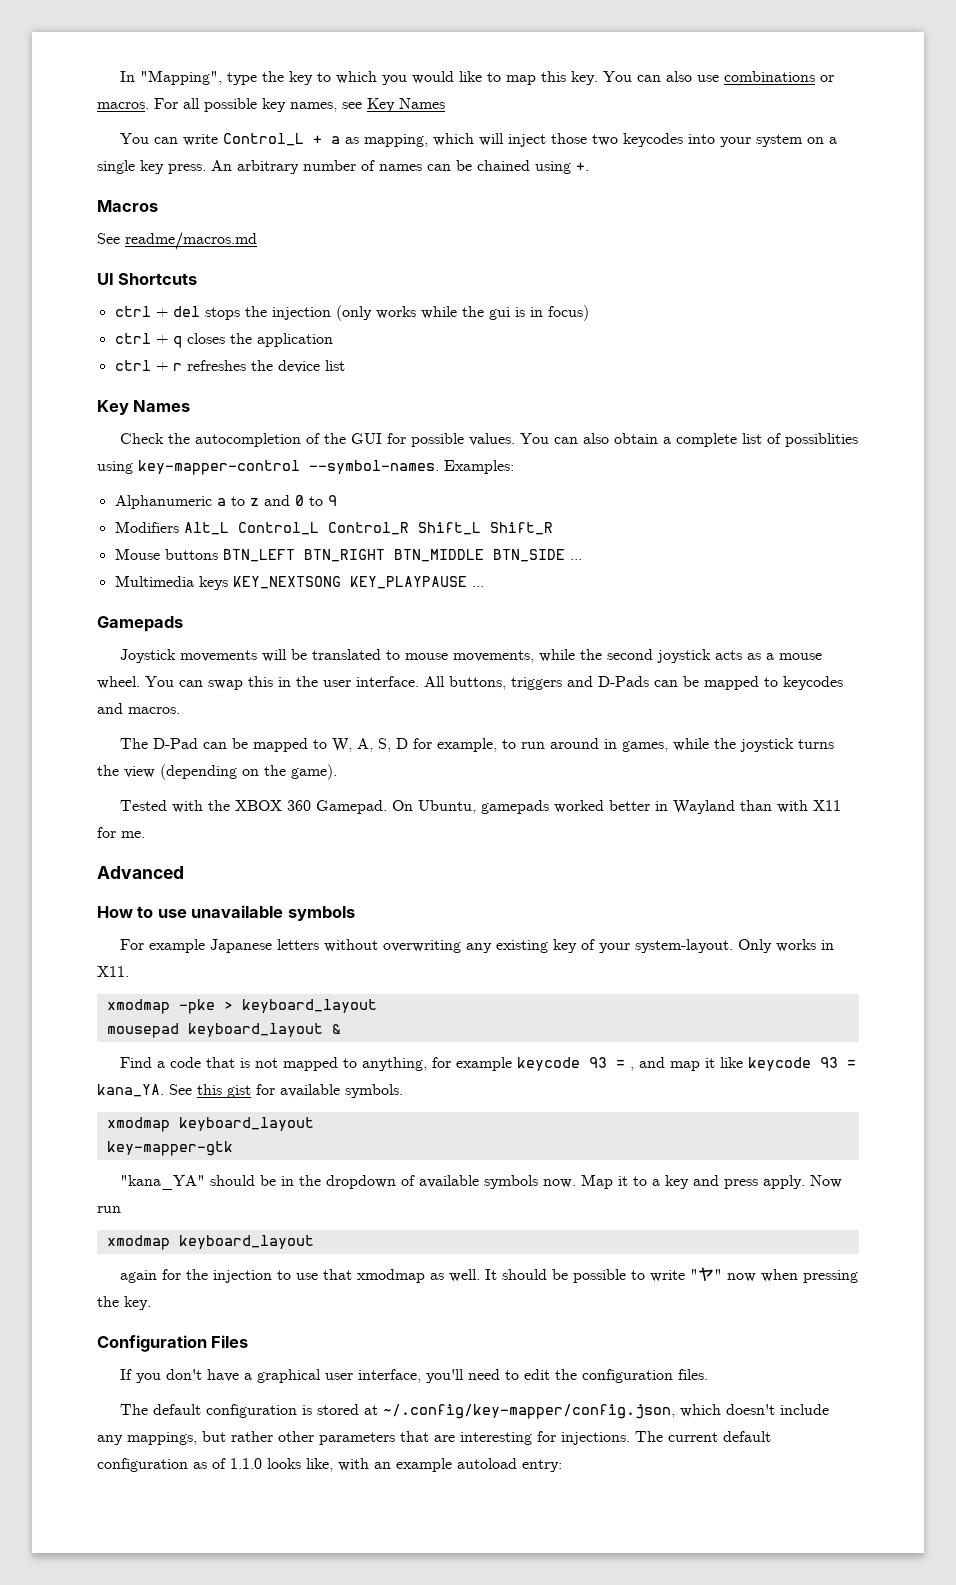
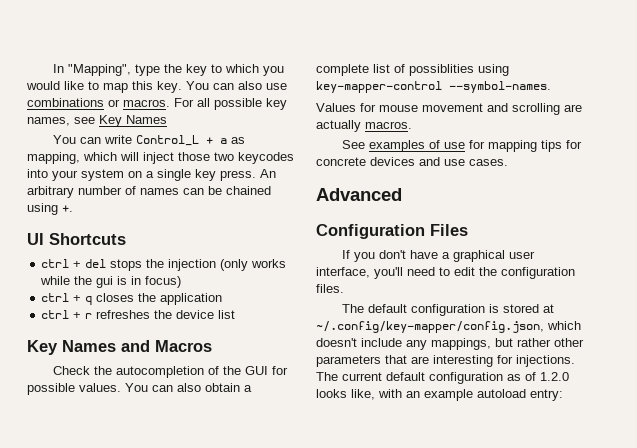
- Macros
- See readme/macros.md
  ctrl + r refreshes the device list
- Key Names
+ Key Names and Macros
- You can also obtain a complete list of possiblities using key-mapper-control --symbol-names. Examples:
- Alphanumeric a to z and 0 to 9
- Modifiers Alt_L Control_L Control_R Shift_L Shift_R
- Mouse buttons BTN_LEFT BTN_RIGHT BTN_MIDDLE BTN_SIDE ...
- Multimedia keys KEY_NEXTSONG KEY_PLAYPAUSE ...
- Gamepads
- Joystick movements will be translated to mouse movements, while the second joystick acts as a mouse wheel. You can swap this in the user interface. All buttons, triggers and D-Pads can be mapped to keycodes and macros.
- The D-Pad can be mapped to W, A, S, D for example, to run around in games, while the joystick turns the view (depending on the game).
- Tested with the XBOX 360 Gamepad. On Ubuntu, gamepads worked better in Wayland than with X11 for me.
+ You can also obtain a complete list of possiblities using key-mapper-control --symbol-names.
+ Values for mouse movement and scrolling are actually macros.
+ See examples of use for mapping tips for concrete devices and use cases.
  Advanced
- How to use unavailable symbols
- For example Japanese letters without overwriting any existing key of your system-layout. Only works in X11.
- xmodmap -pke > keyboard_layout
- mousepad keyboard_layout &
- Find a code that is not mapped to anything, for example keycode 93 = , and map it like keycode 93 = kana_YA. See this gist for available symbols.
- xmodmap keyboard_layout
- key-mapper-gtk
- "kana_YA" should be in the dropdown of available symbols now. Map it to a key and press apply. Now run
- xmodmap keyboard_layout
- again for the injection to use that xmodmap as well. It should be possible to write "ヤ" now when pressing the key.
- The current default configuration as of 1.1.0 looks like, with an example autoload entry:
+ The current default configuration as of 1.2.0 looks like, with an example autoload entry:

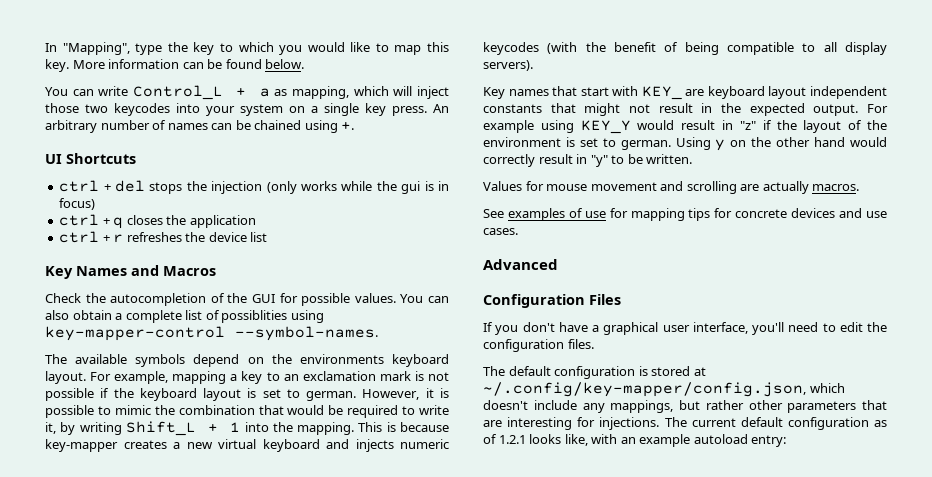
- You can also use combinations or macros. For all possible key names, see Key Names
+ More information can be found below.
+ The available symbols depend on the environments keyboard layout. For example, mapping a key to an exclamation mark is not possible if the keyboard layout is set to german. However, it is possible to mimic the combination that would be required to write it, by writing Shift_L + 1 into the mapping. This is because key-mapper creates a new virtual keyboard and injects numeric keycodes (with the benefit of being compatible to all display servers).
+ Key names that start with KEY_ are keyboard layout independent constants that might not result in the expected output. For example using KEY_Y would result in "z" if the layout of the environment is set to german. Using y on the other hand would correctly result in "y" to be written.
- The current default configuration as of 1.2.0 looks like, with an example autoload entry:
+ The current default configuration as of 1.2.1 looks like, with an example autoload entry:

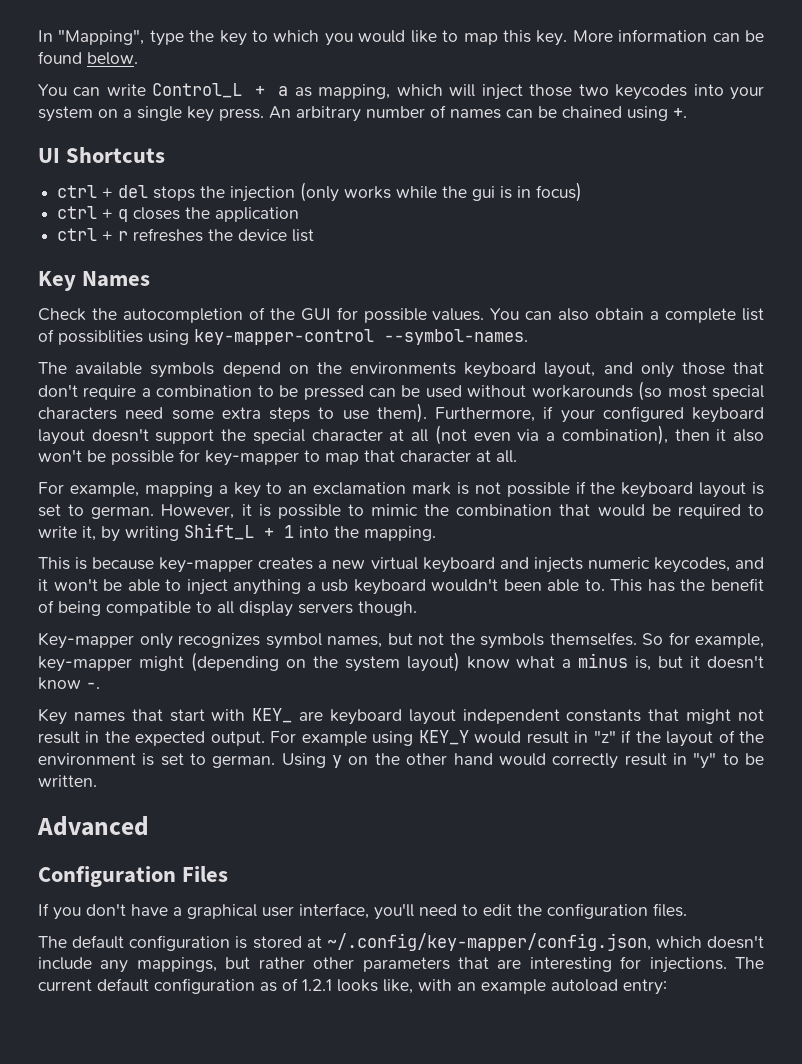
- Key Names and Macros
+ Key Names
- The available symbols depend on the environments keyboard layout. For example, mapping a key to an exclamation mark is not possible if the keyboard layout is set to german.
+ The available symbols depend on the environments keyboard layout, and only those that don't require a combination to be pressed can be used without workarounds (so most special characters need some extra steps to use them). Furthermore, if your configured keyboard layout doesn't support the special character at all (not even via a combination), then it also won't be possible for key-mapper to map that character at all.
+ For example, mapping a key to an exclamation mark is not possible if the keyboard layout is set to german.
- However, it is possible to mimic the combination that would be required to write it, by writing Shift_L + 1 into the mapping. This is because key-mapper creates a new virtual keyboard and injects numeric keycodes (with the benefit of being compatible to all display servers).
+ However, it is possible to mimic the combination that would be required to write it, by writing Shift_L + 1 into the mapping.
+ This is because key-mapper creates a new virtual keyboard and injects numeric keycodes, and it won't be able to inject anything a usb keyboard wouldn't been able to. This has the benefit of being compatible to all display servers though.
+ Key-mapper only recognizes symbol names, but not the symbols themselfes. So for example, key-mapper might (depending on the system layout) know what a minus is, but it doesn't know -.
- Values for mouse movement and scrolling are actually macros.
- See examples of use for mapping tips for concrete devices and use cases.

